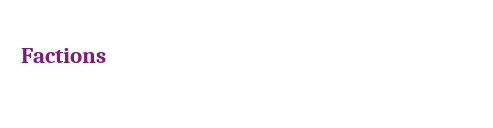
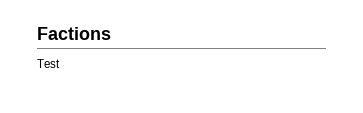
+ Test

